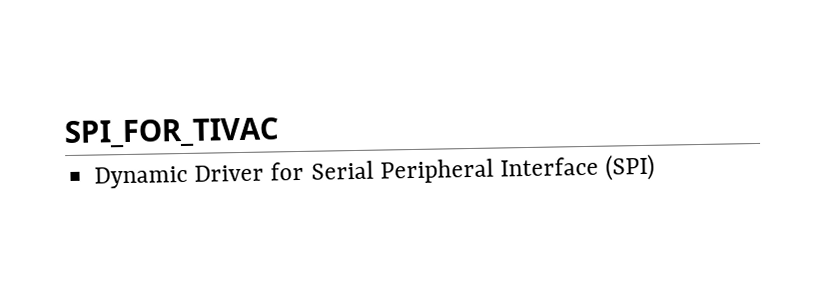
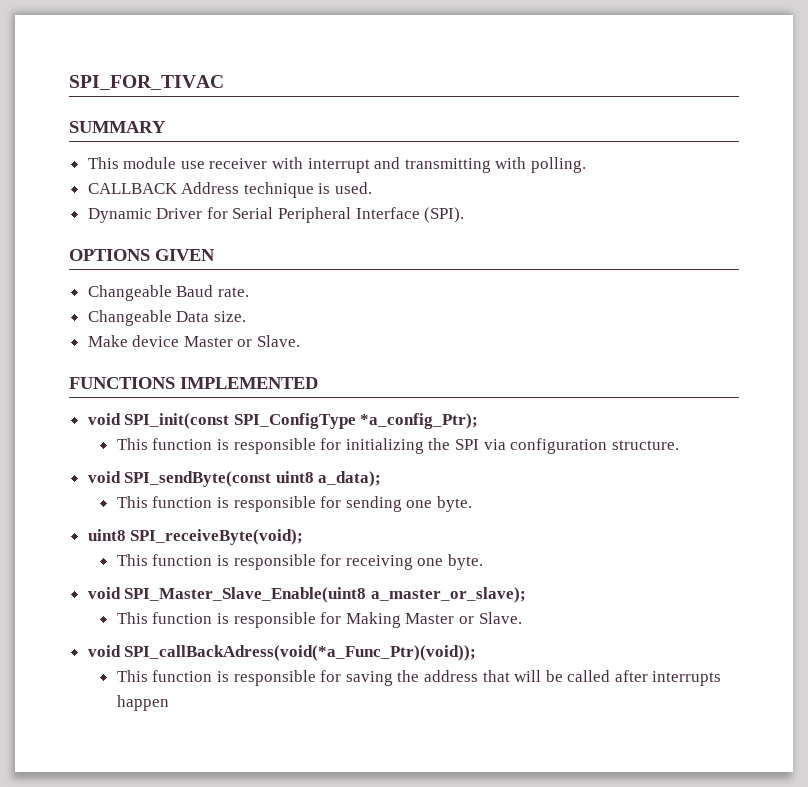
+ SUMMARY
+ This module use receiver with interrupt and transmitting with polling.
+ CALLBACK Address technique is used.
- Dynamic Driver for Serial Peripheral Interface (SPI)
+ Dynamic Driver for Serial Peripheral Interface (SPI).
+ OPTIONS GIVEN
+ Changeable Baud rate.
+ Changeable Data size.
+ Make device Master or Slave.
+ FUNCTIONS IMPLEMENTED
+ void SPI_init(const SPI_ConfigType *a_config_Ptr);
+ This function is responsible for initializing the SPI via configuration structure.
+ void SPI_sendByte(const uint8 a_data);
+ This function is responsible for sending one byte.
+ uint8 SPI_receiveByte(void);
+ This function is responsible for receiving one byte.
+ void SPI_Master_Slave_Enable(uint8 a_master_or_slave);
+ This function is responsible for Making Master or Slave.
+ void SPI_callBackAdress(void(*a_Func_Ptr)(void));
+ This function is responsible for saving the address that will be called after interrupts happen

